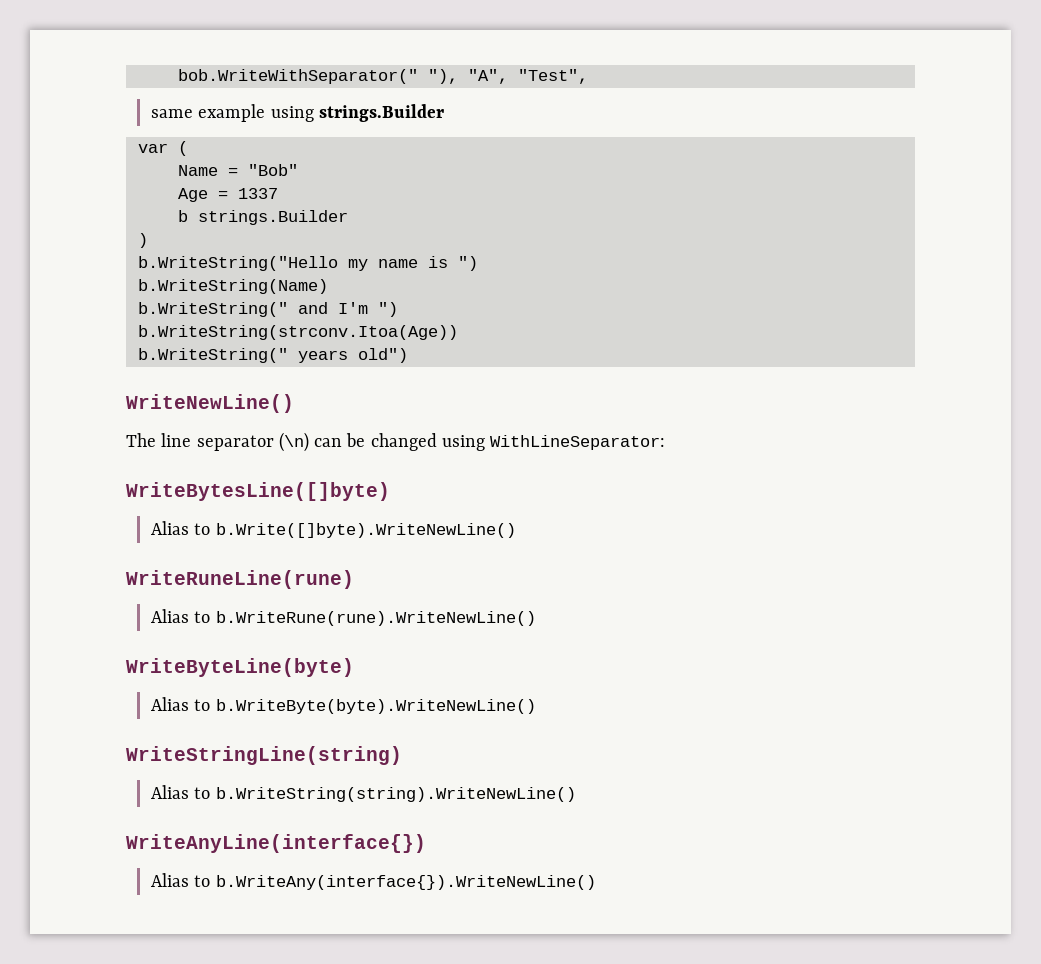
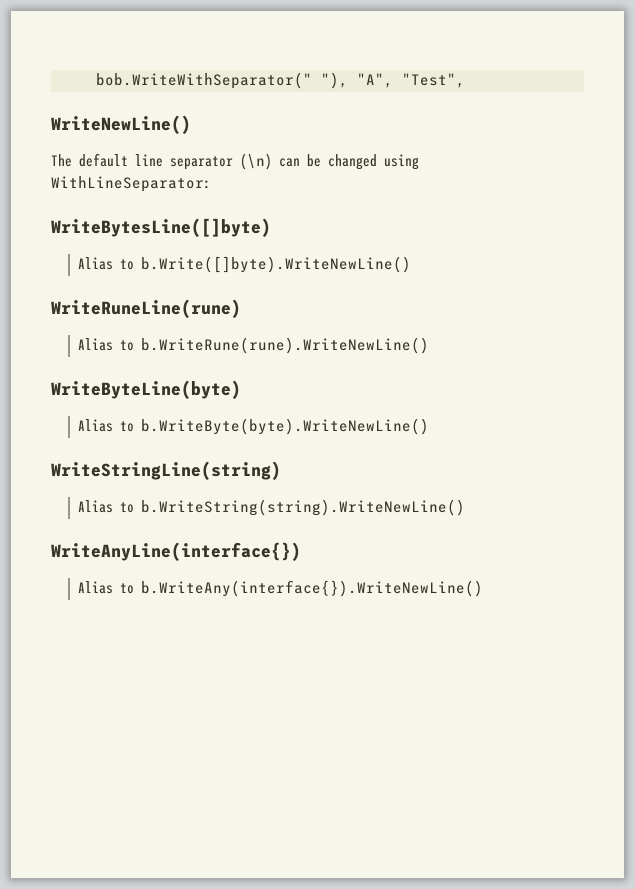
- same example using strings.Builder
- var (
- Name = "Bob"
- Age = 1337
- b strings.Builder
- )
- b.WriteString("Hello my name is ")
- b.WriteString(Name)
- b.WriteString(" and I'm ")
- b.WriteString(strconv.Itoa(Age))
- b.WriteString(" years old")
- The line separator (\n) can be changed using WithLineSeparator:
+ The default line separator (\n) can be changed using WithLineSeparator:

